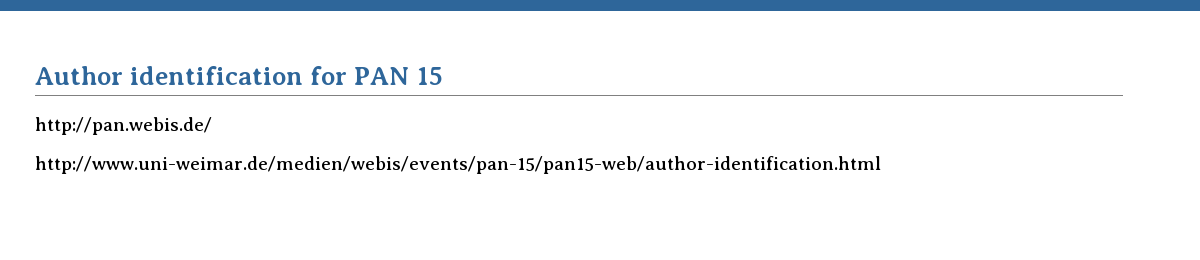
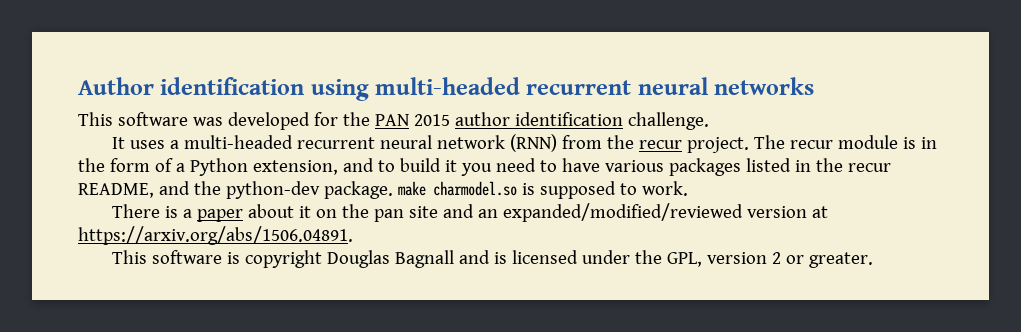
- Author identification for PAN 15
- http://pan.webis.de/
- http://www.uni-weimar.de/medien/webis/events/pan-15/pan15-web/author-identification.html
+ Author identification using multi-headed recurrent neural networks
+ This software was developed for the PAN 2015 author identification challenge.
+ It uses a multi-headed recurrent neural network (RNN) from the recur project. The recur module is in the form of a Python extension, and to build it you need to have various packages listed in the recur README, and the python-dev package. make charmodel.so is supposed to work.
+ There is a paper about it on the pan site and an expanded/modified/reviewed version at https://arxiv.org/abs/1506.04891.
+ This software is copyright Douglas Bagnall and is licensed under the GPL, version 2 or greater.

